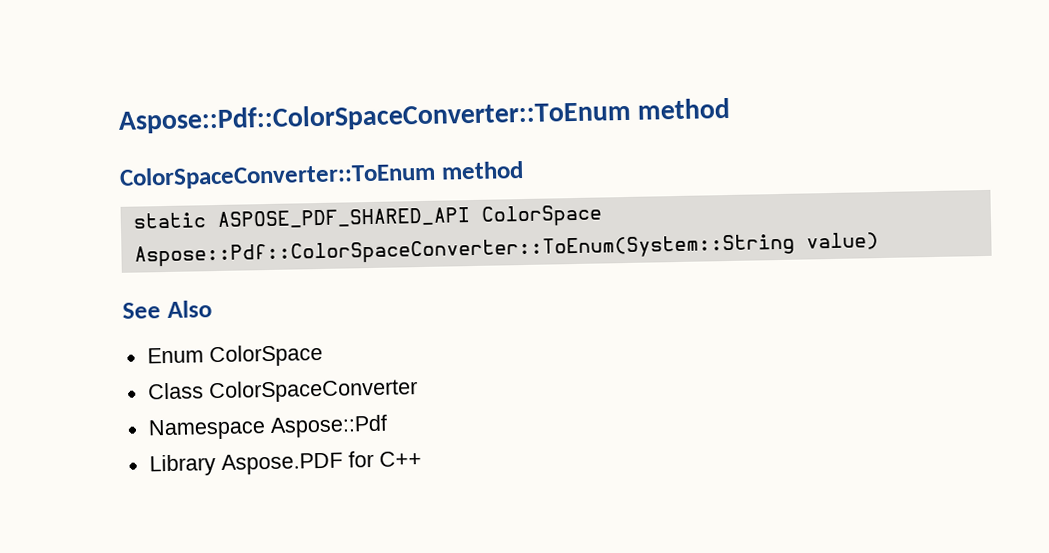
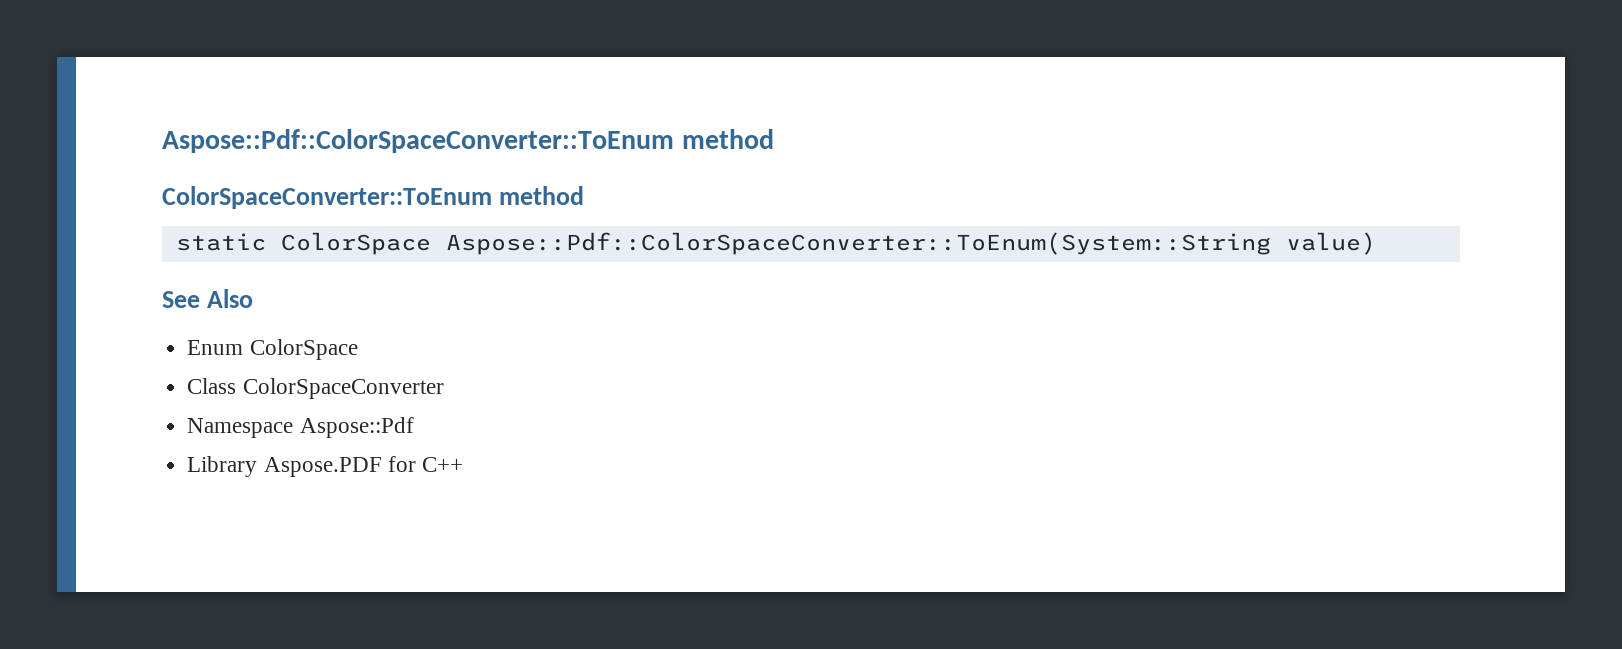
- static ASPOSE_PDF_SHARED_API ColorSpace Aspose::Pdf::ColorSpaceConverter::ToEnum(System::String value)
+ static ColorSpace Aspose::Pdf::ColorSpaceConverter::ToEnum(System::String value)

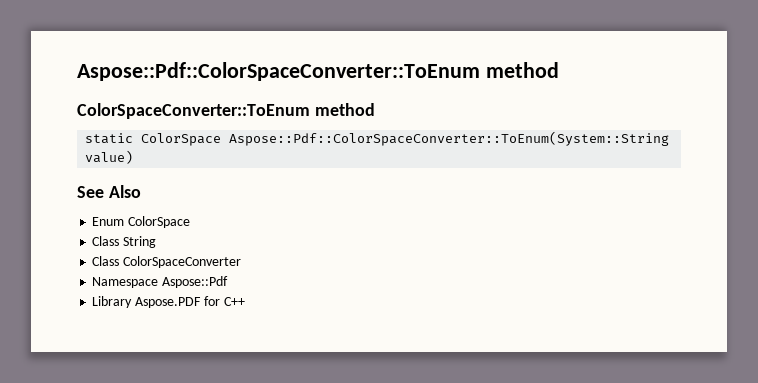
+ Class String

